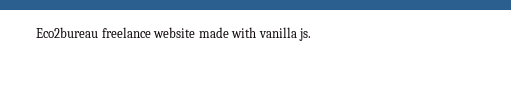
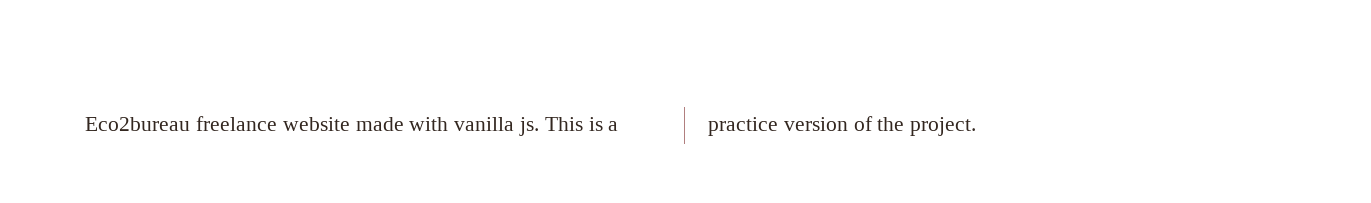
+ This is a practice version of the project.

